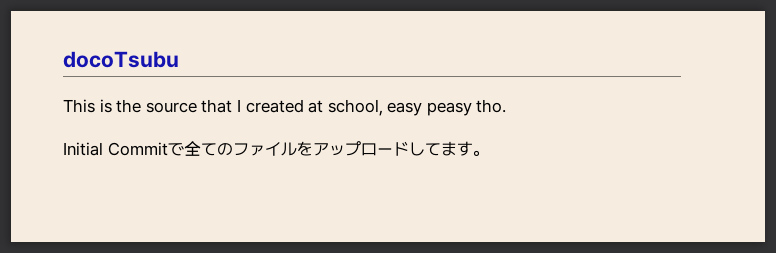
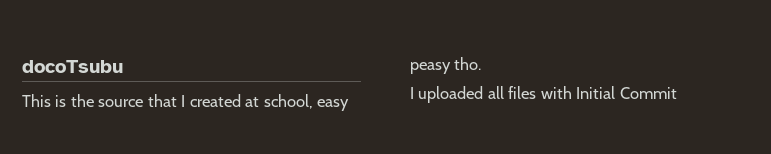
- Initial Commitで全てのファイルをアップロードしてます。
+ I uploaded all files with Initial Commit

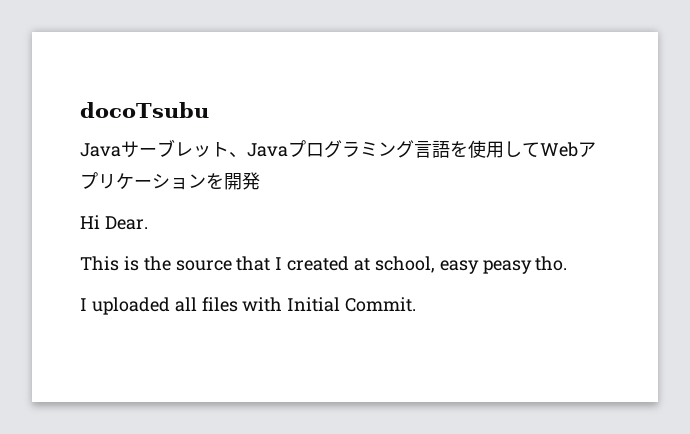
+ Javaサーブレット、Javaプログラミング言語を使用してWebアプリケーションを開発
+ Hi Dear.
- I uploaded all files with Initial Commit
+ I uploaded all files with Initial Commit.

